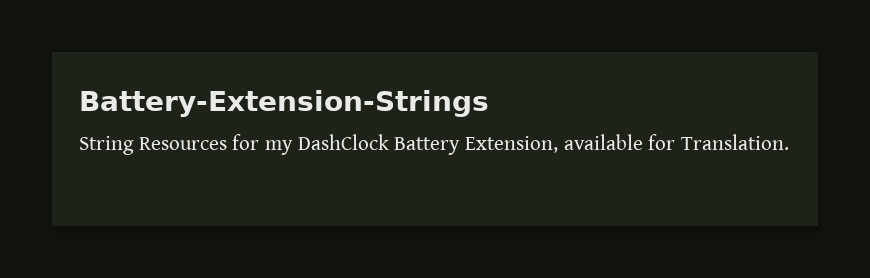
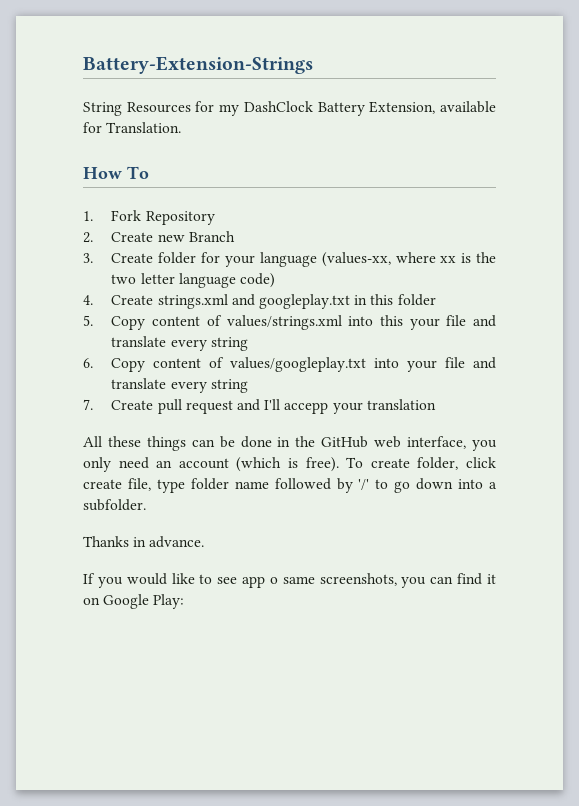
+ How To
+ 1. Fork Repository
+ 2. Create new Branch
+ 3. Create folder for your language (values-xx, where xx is the two letter language code)
+ 4. Create strings.xml and googleplay.txt in this folder
+ 5. Copy content of values/strings.xml into this your file and translate every string
+ 6. Copy content of values/googleplay.txt into your file and translate every string
+ 7. Create pull request and I'll accepp your translation
+ All these things can be done in the GitHub web interface, you only need an account (which is free). To create folder, click create file, type folder name followed by '/' to go down into a subfolder.
+ Thanks in advance.
+ If you would like to see app o same screenshots, you can find it on Google Play:

